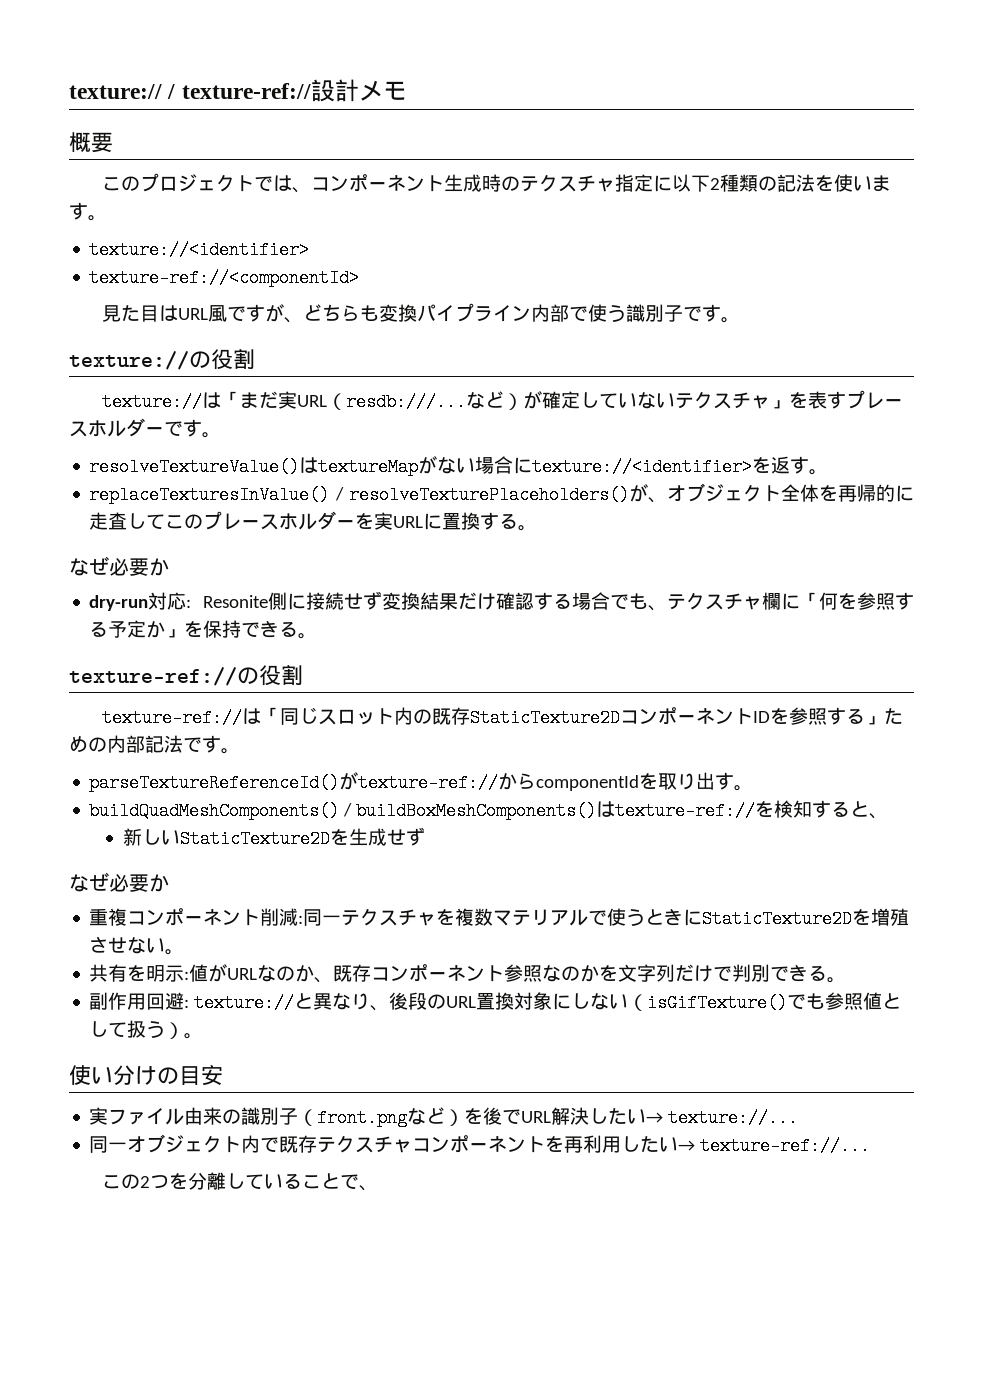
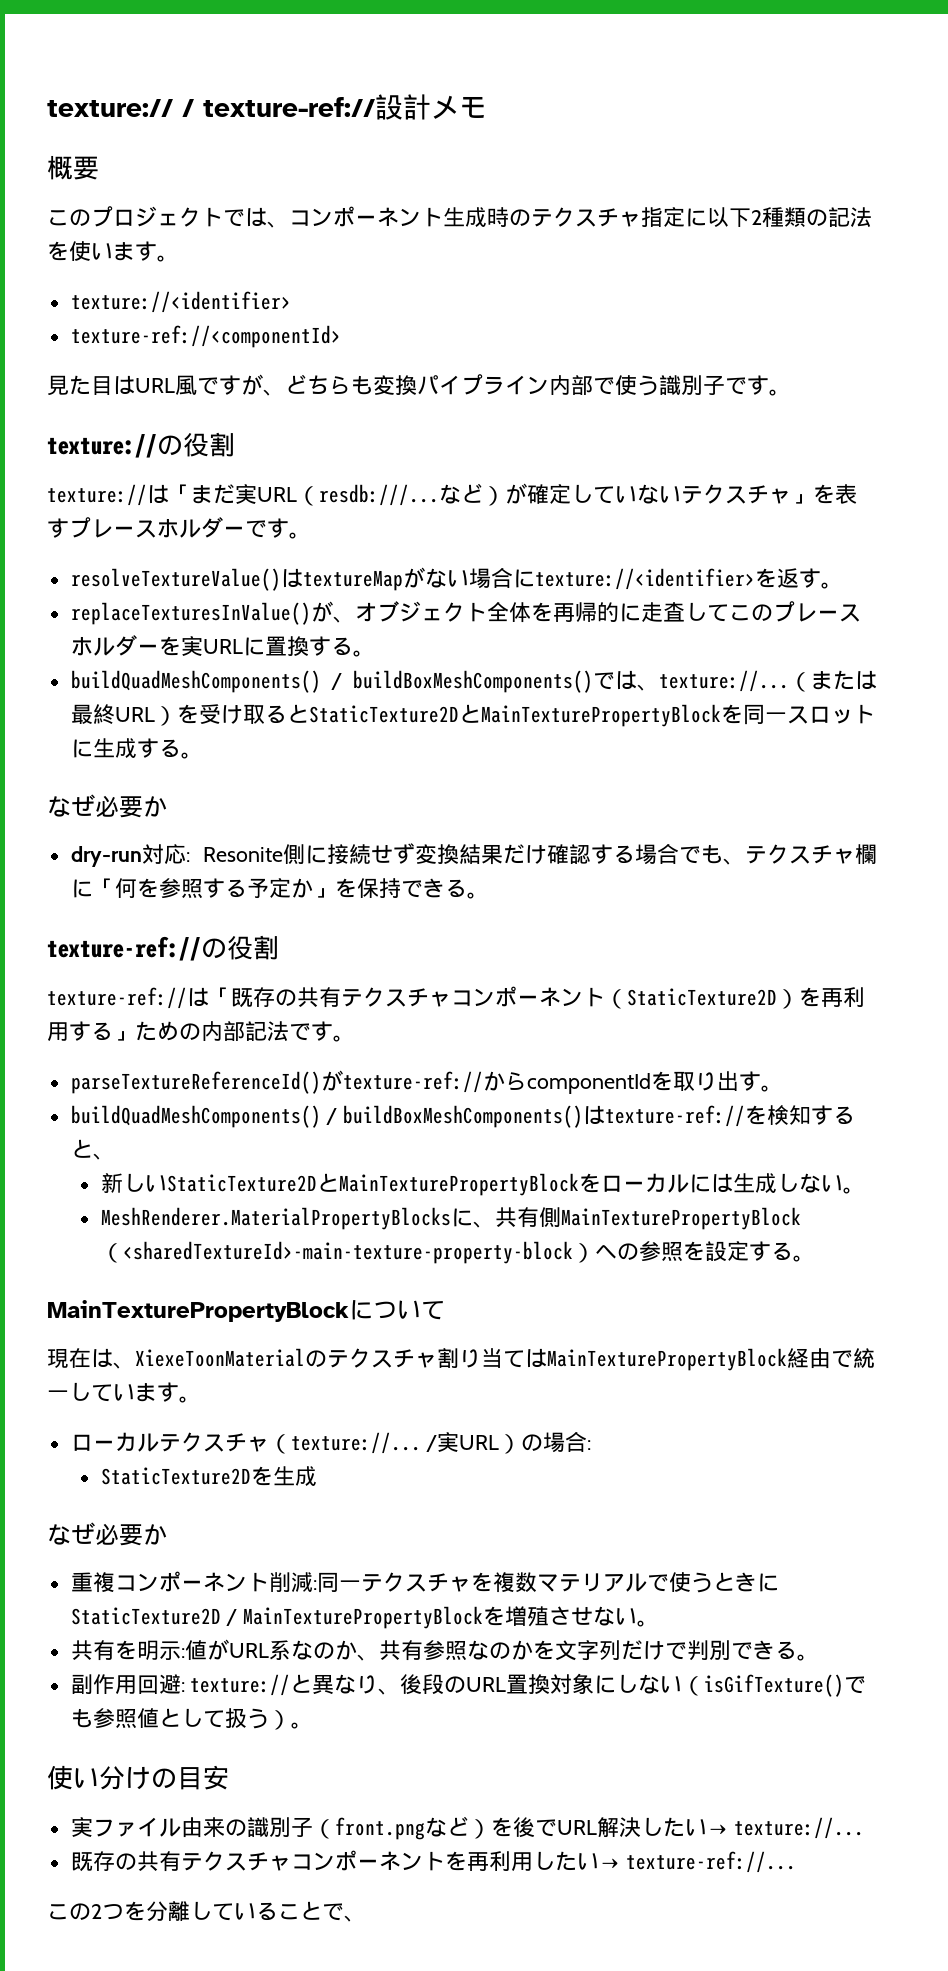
- replaceTexturesInValue() / resolveTexturePlaceholders()が、オブジェクト全体を再帰的に走査してこのプレースホルダーを実URLに置換する。
+ replaceTexturesInValue()が、オブジェクト全体を再帰的に走査してこのプレースホルダーを実URLに置換する。
+ buildQuadMeshComponents() / buildBoxMeshComponents()では、texture://...（または最終URL）を受け取るとStaticTexture2DとMainTexturePropertyBlockを同一スロットに生成する。
- texture-ref://は「同じスロット内の既存StaticTexture2DコンポーネントIDを参照する」ための内部記法です。
+ texture-ref://は「既存の共有テクスチャコンポーネント（StaticTexture2D）を再利用する」ための内部記法です。
- 新しいStaticTexture2Dを生成せず
+ 新しいStaticTexture2DとMainTexturePropertyBlockをローカルには生成しない。
+ MeshRenderer.MaterialPropertyBlocksに、共有側MainTexturePropertyBlock（<sharedTextureId>-main-texture-property-block）への参照を設定する。
+ MainTexturePropertyBlockについて
+ 現在は、XiexeToonMaterialのテクスチャ割り当てはMainTexturePropertyBlock経由で統一しています。
+ ローカルテクスチャ（texture://... /実URL）の場合:
+ StaticTexture2Dを生成
- 重複コンポーネント削減:同一テクスチャを複数マテリアルで使うときにStaticTexture2Dを増殖させない。
+ 重複コンポーネント削減:同一テクスチャを複数マテリアルで使うときにStaticTexture2D / MainTexturePropertyBlockを増殖させない。
- 共有を明示:値がURLなのか、既存コンポーネント参照なのかを文字列だけで判別できる。
+ 共有を明示:値がURL系なのか、共有参照なのかを文字列だけで判別できる。
- 同一オブジェクト内で既存テクスチャコンポーネントを再利用したい→ texture-ref://...
+ 既存の共有テクスチャコンポーネントを再利用したい→ texture-ref://...

